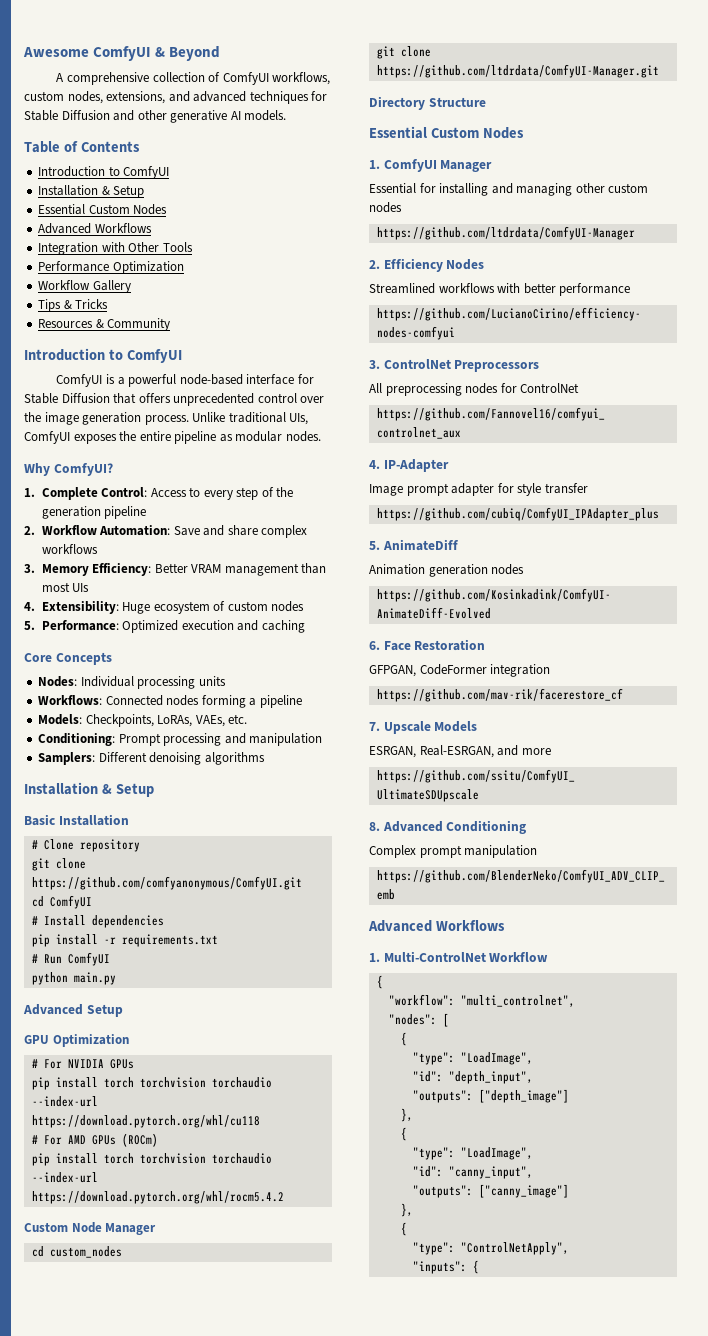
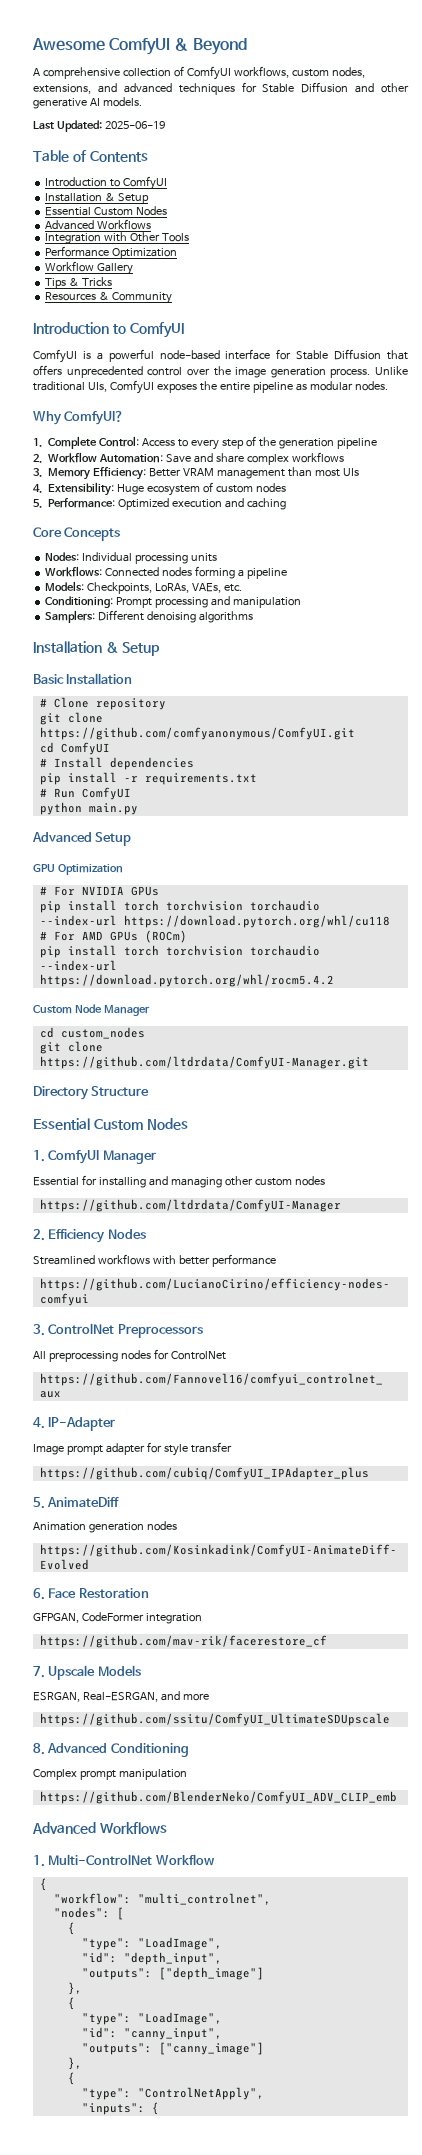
+ Last Updated: 2025-06-19

